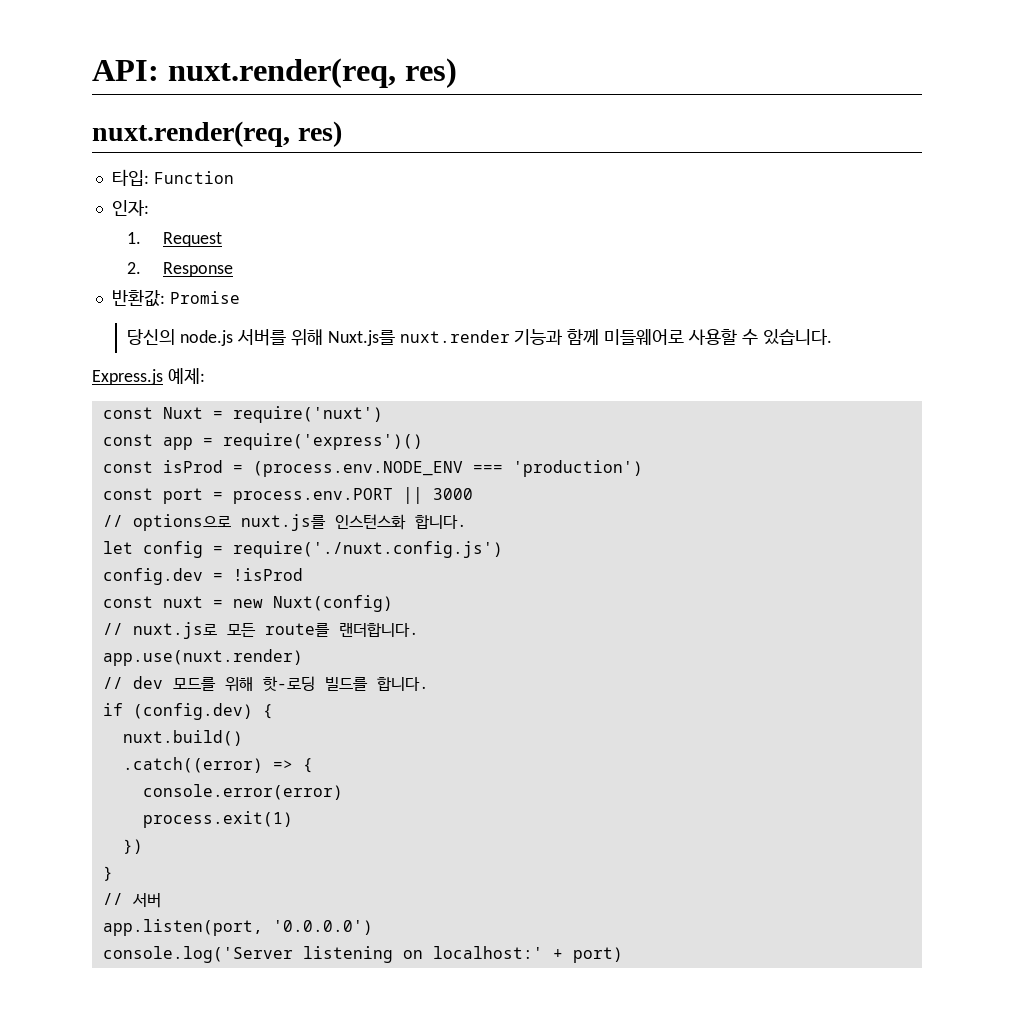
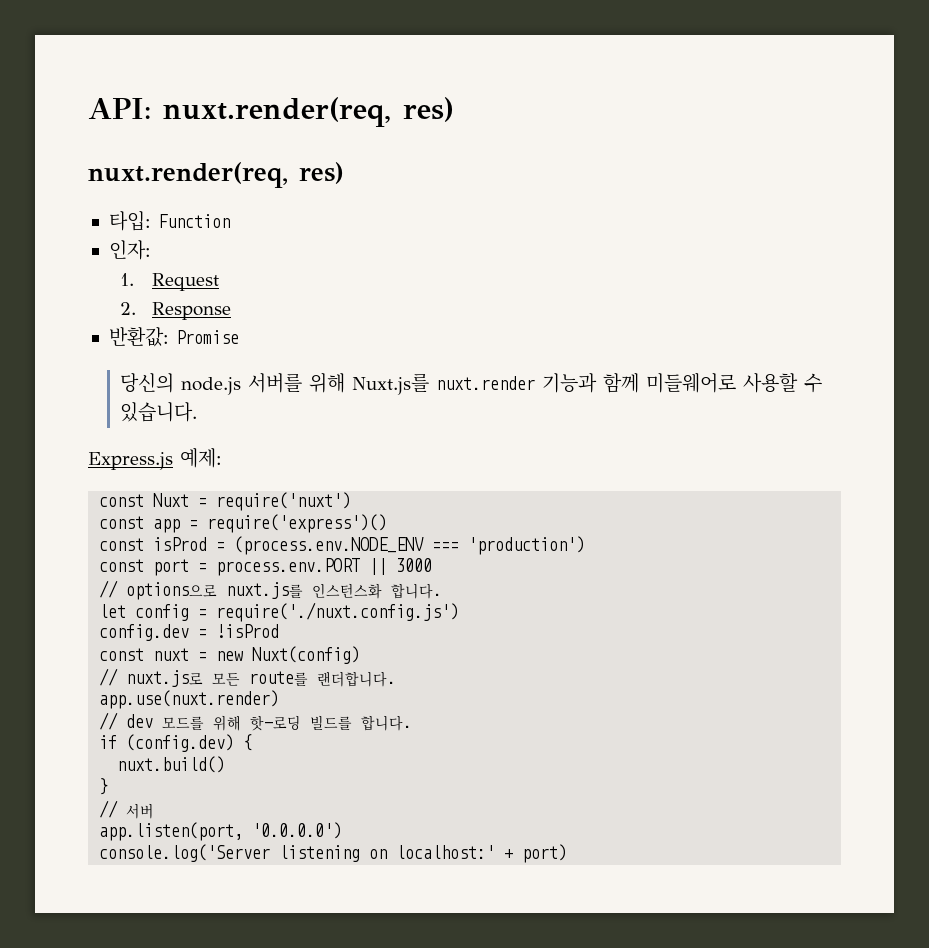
- .catch((error) => {
- console.error(error)
- process.exit(1)
- })

